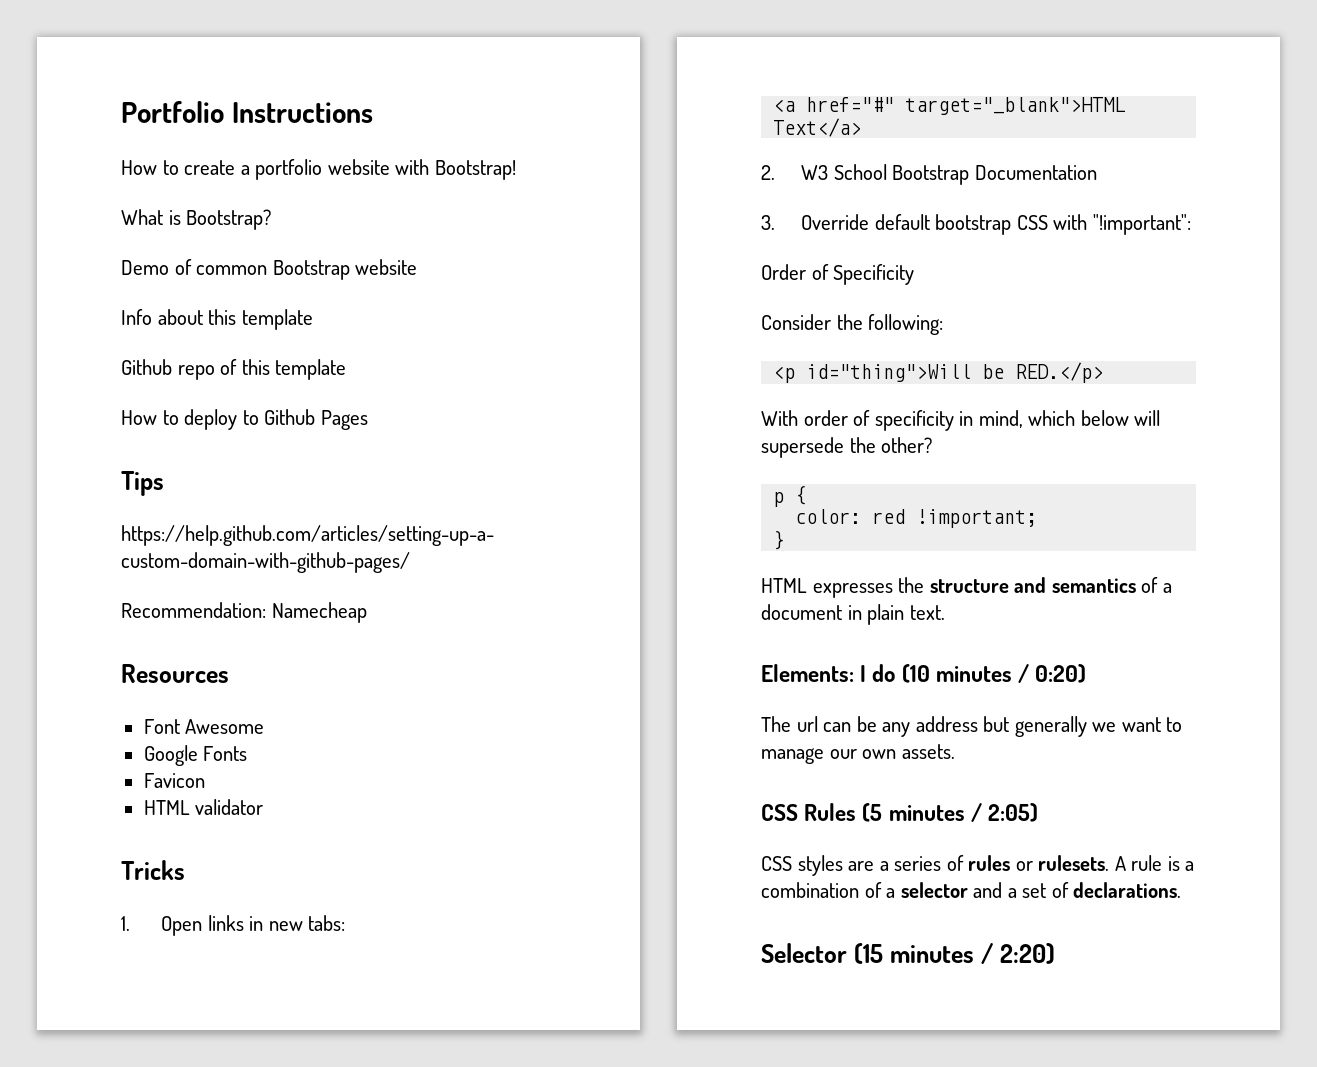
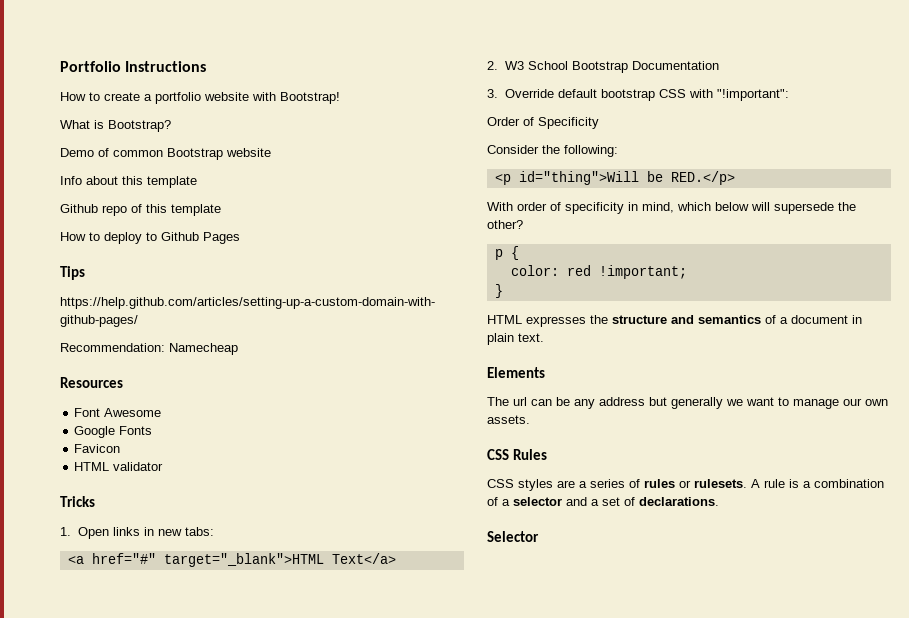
- Elements: I do (10 minutes / 0:20)
+ Elements
- CSS Rules (5 minutes / 2:05)
+ CSS Rules
- Selector (15 minutes / 2:20)
+ Selector

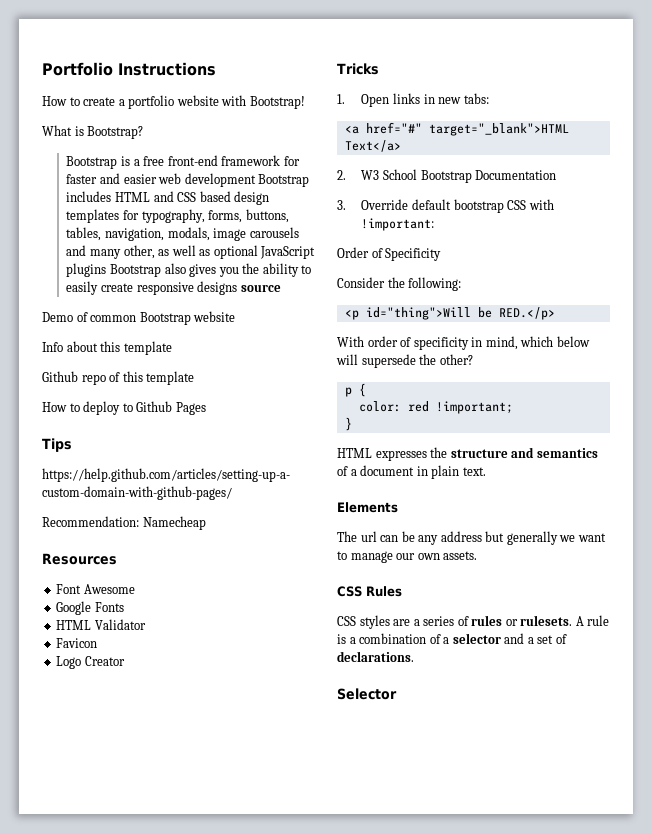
+ Bootstrap is a free front-end framework for faster and easier web development Bootstrap includes HTML and CSS based design templates for typography, forms, buttons, tables, navigation, modals, image carousels and many other, as well as optional JavaScript plugins Bootstrap also gives you the ability to easily create responsive designs source
+ HTML Validator
- HTML validator
+ Logo Creator
- 3. Override default bootstrap CSS with "!important":
+ 3. Override default bootstrap CSS with !important:

